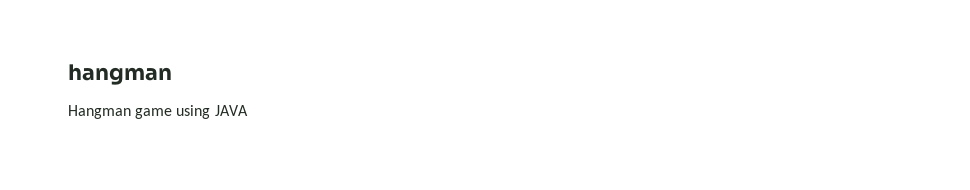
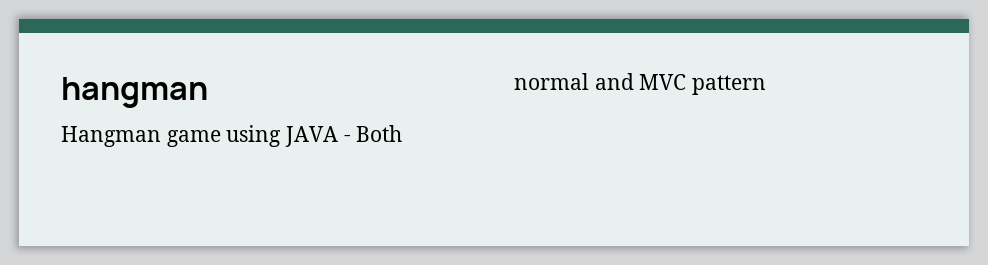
- Hangman game using JAVA
+ Hangman game using JAVA - Both normal and MVC pattern

